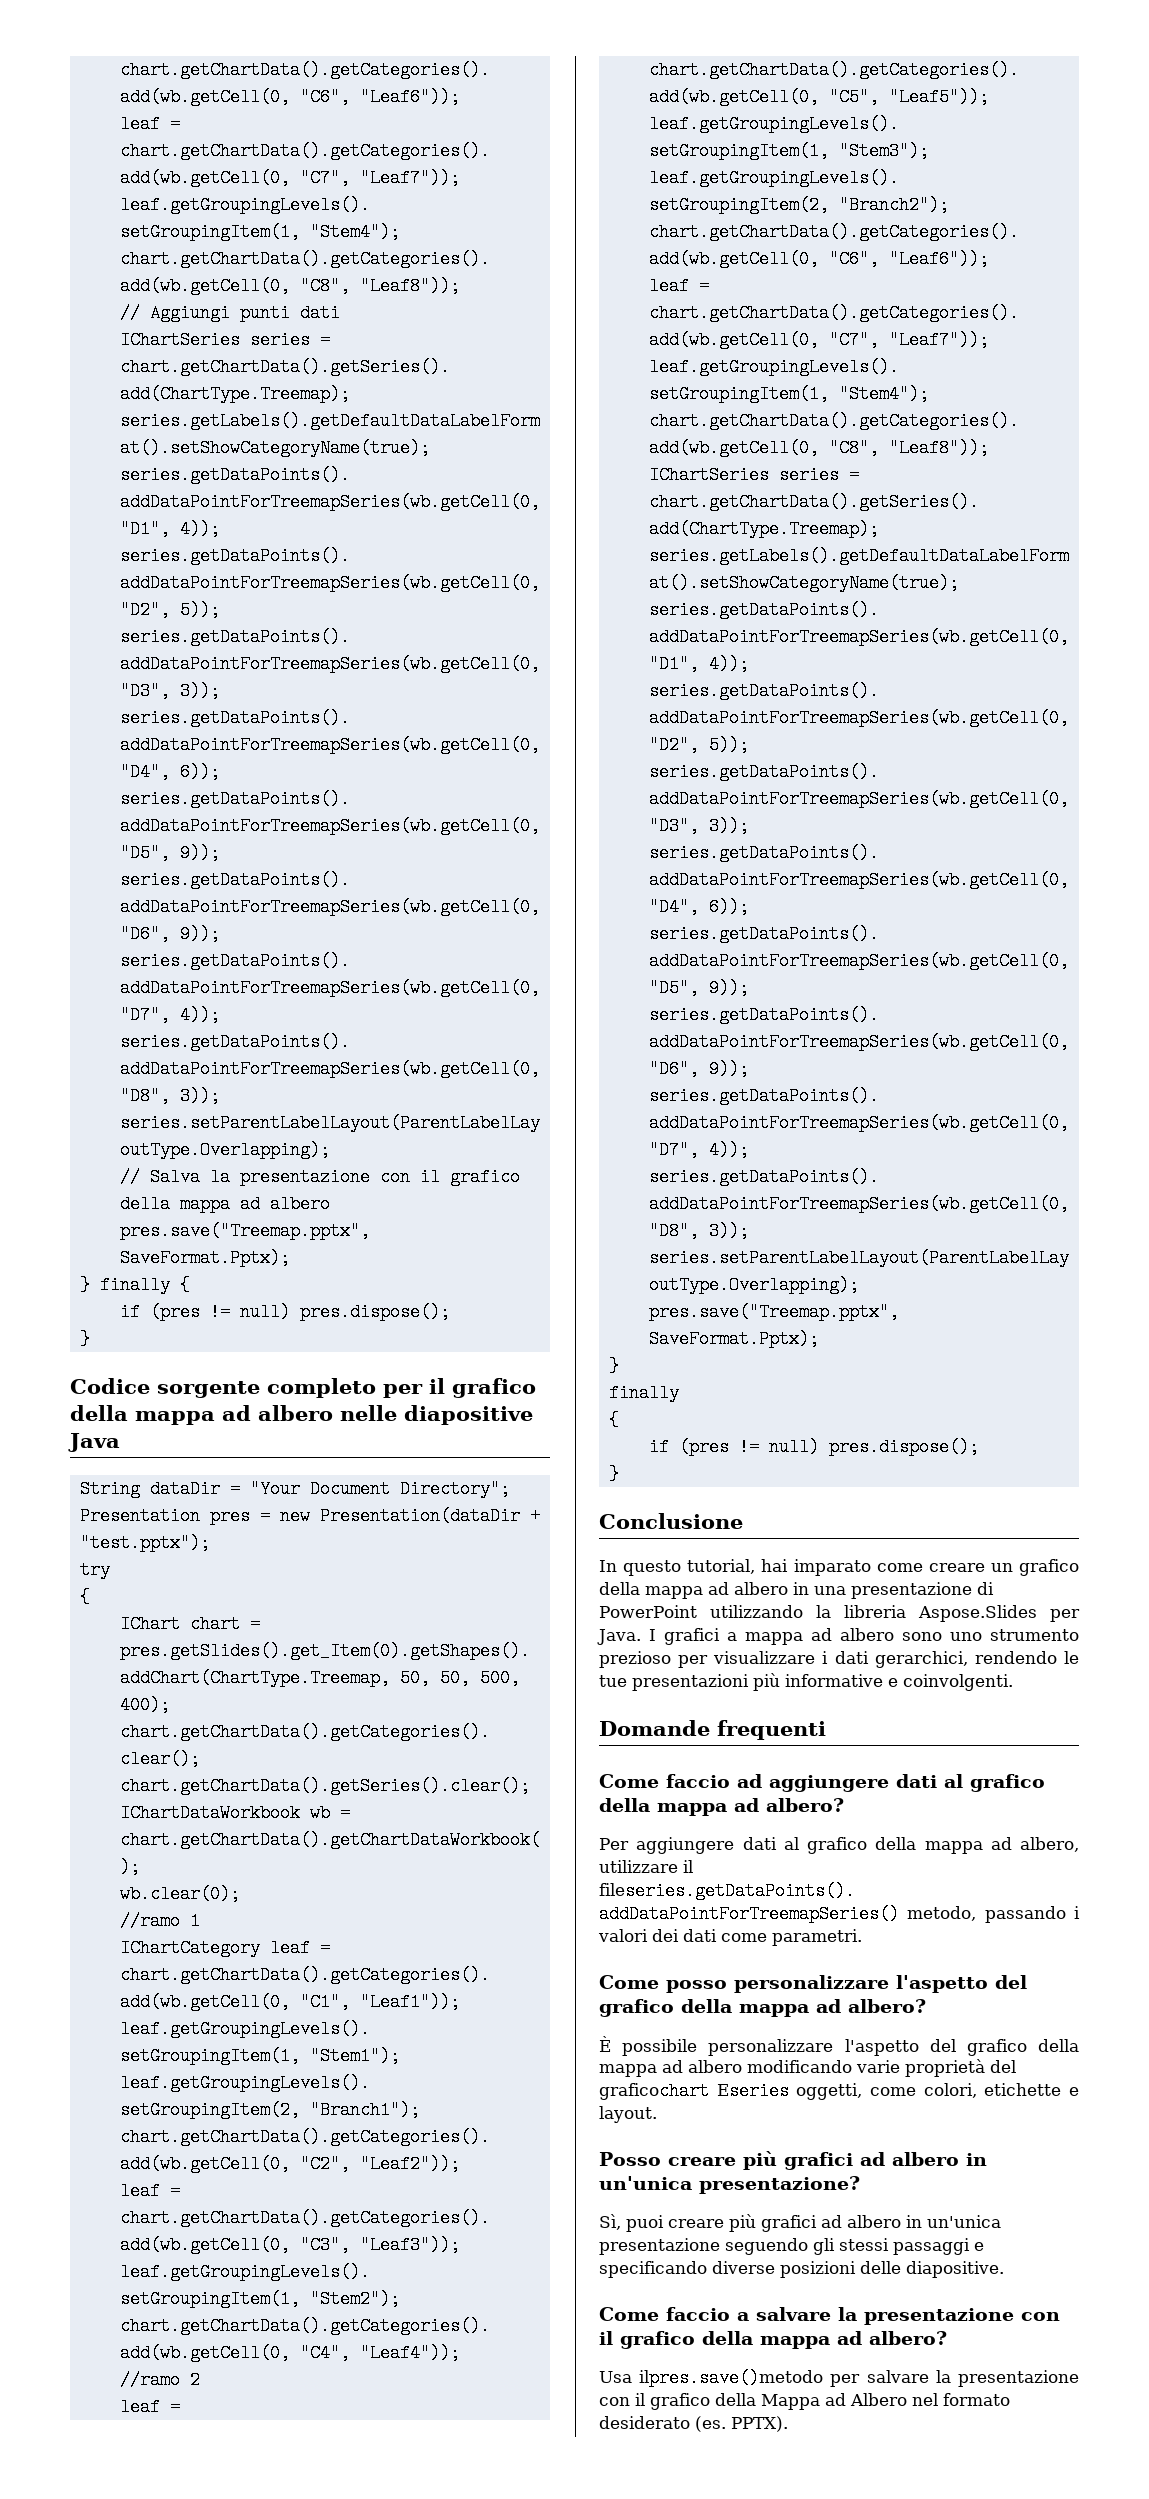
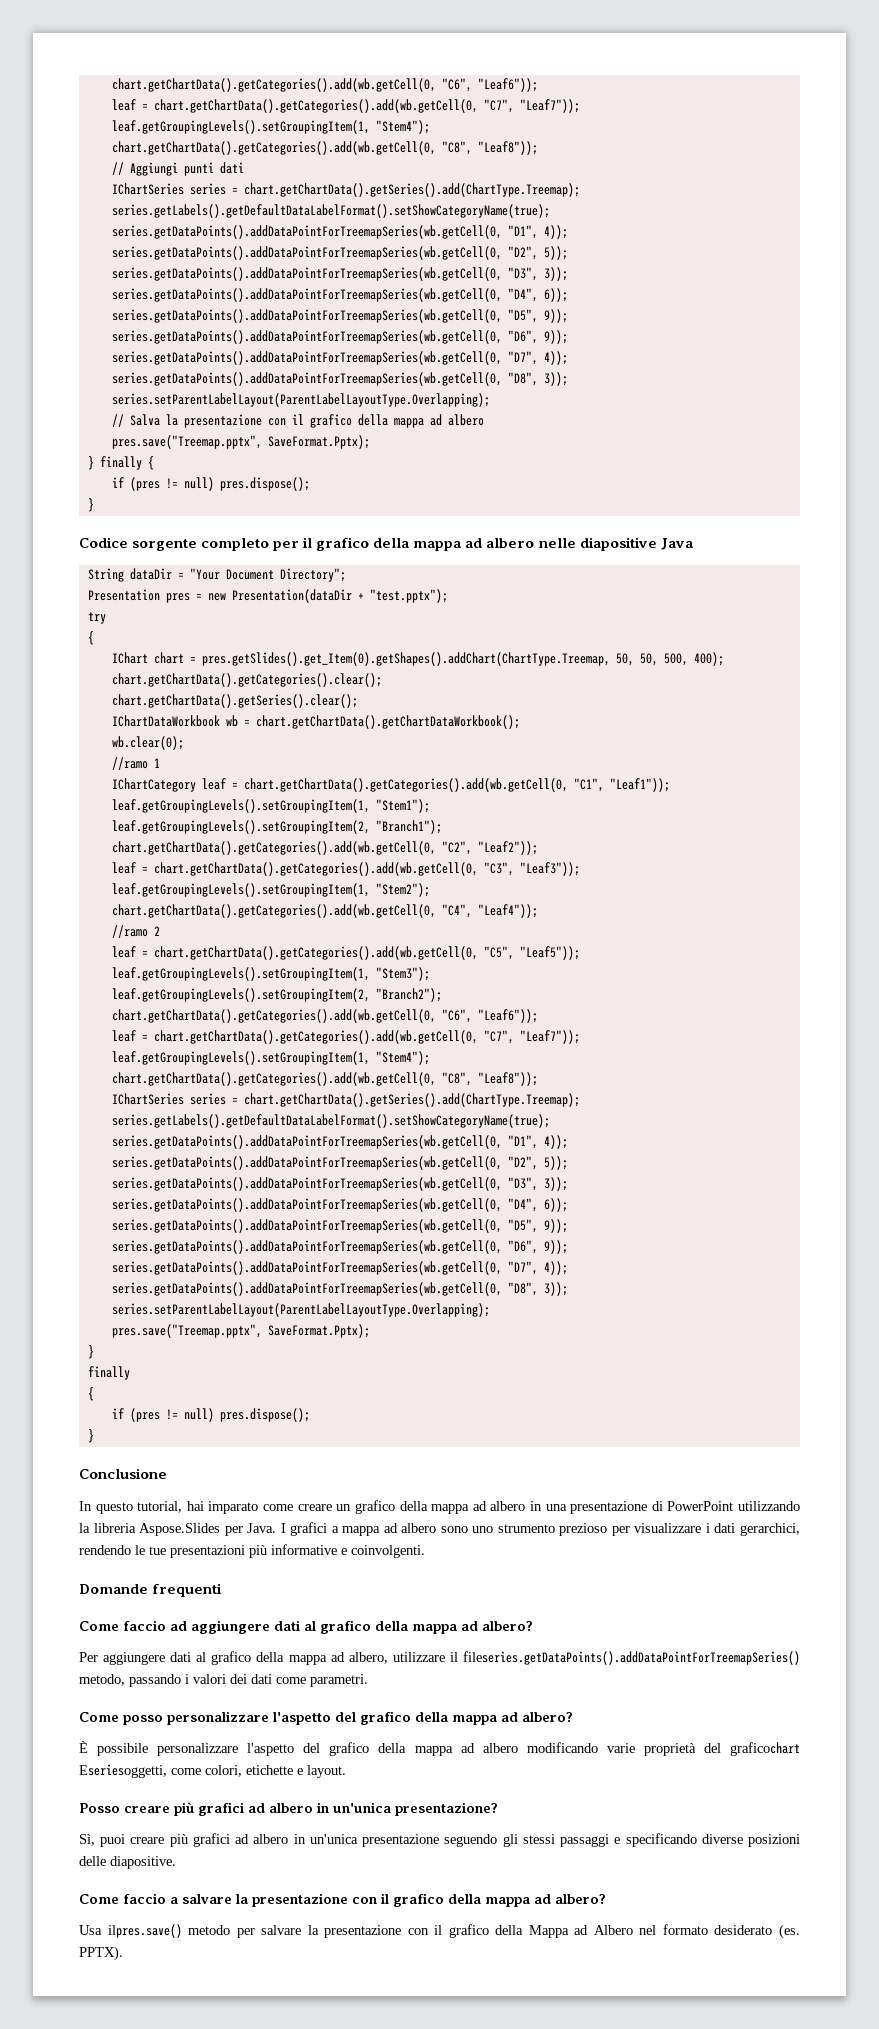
- È possibile personalizzare l'aspetto del grafico della mappa ad albero modificando varie proprietà del graficochart Eseries oggetti, come colori, etichette e layout.
+ È possibile personalizzare l'aspetto del grafico della mappa ad albero modificando varie proprietà del graficochart Eseriesoggetti, come colori, etichette e layout.
- Usa ilpres.save()metodo per salvare la presentazione con il grafico della Mappa ad Albero nel formato desiderato (es.
+ Usa ilpres.save() metodo per salvare la presentazione con il grafico della Mappa ad Albero nel formato desiderato (es.

